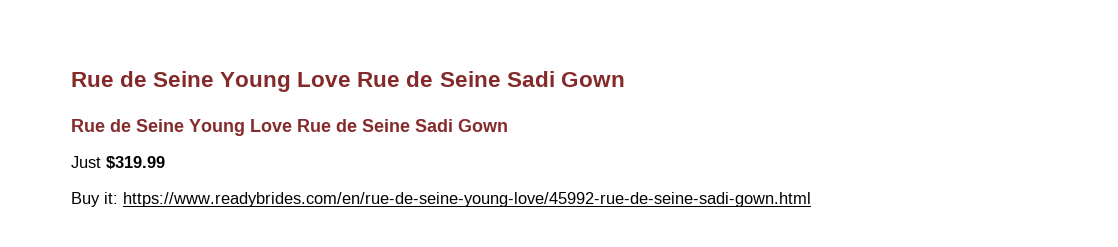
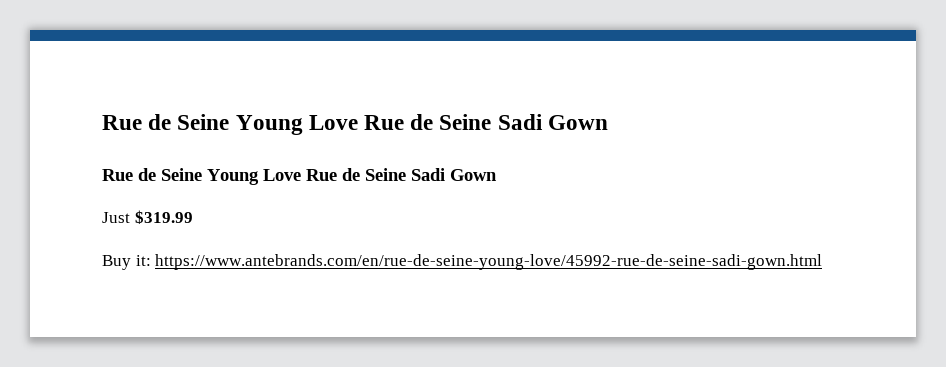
- Buy it: https://www.readybrides.com/en/rue-de-seine-young-love/45992-rue-de-seine-sadi-gown.html
+ Buy it: https://www.antebrands.com/en/rue-de-seine-young-love/45992-rue-de-seine-sadi-gown.html

